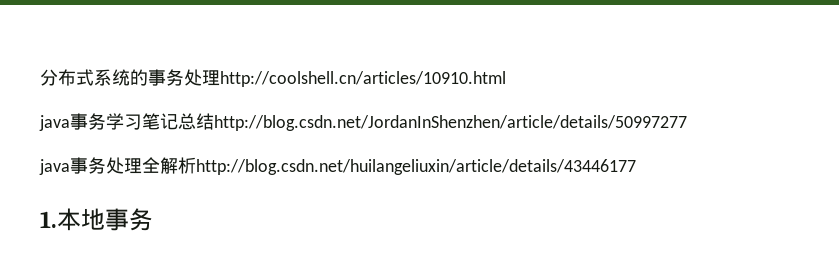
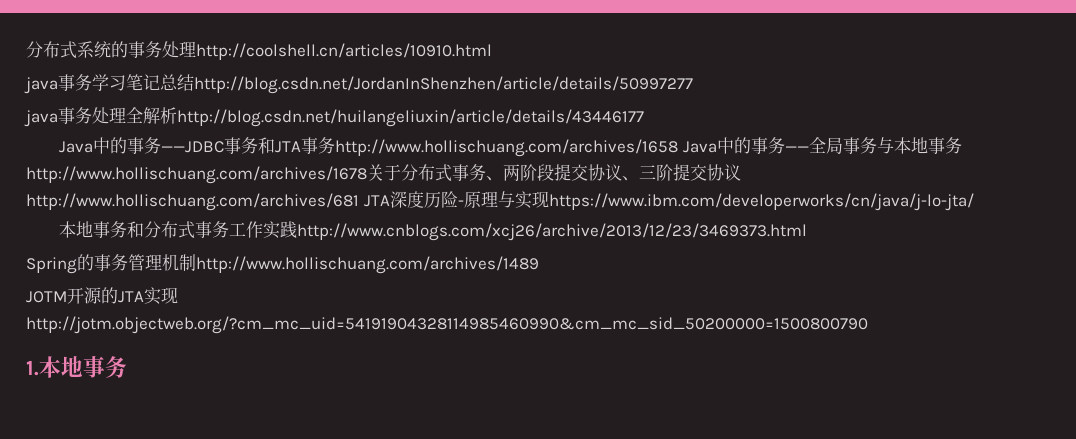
+ Java中的事务——JDBC事务和JTA事务http://www.hollischuang.com/archives/1658 Java中的事务——全局事务与本地事务http://www.hollischuang.com/archives/1678关于分布式事务、两阶段提交协议、三阶提交协议http://www.hollischuang.com/archives/681 JTA深度历险-原理与实现https://www.ibm.com/developerworks/cn/java/j-lo-jta/
+ 本地事务和分布式事务工作实践http://www.cnblogs.com/xcj26/archive/2013/12/23/3469373.html
+ Spring的事务管理机制http://www.hollischuang.com/archives/1489
+ JOTM开源的JTA实现http://jotm.objectweb.org/?cm_mc_uid=54191904328114985460990&cm_mc_sid_50200000=1500800790

